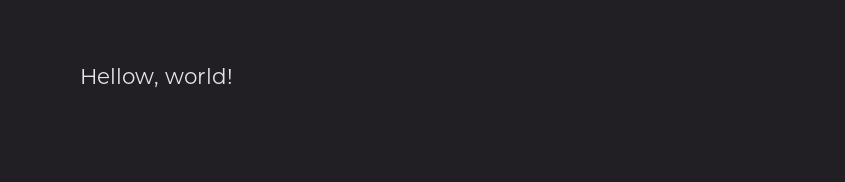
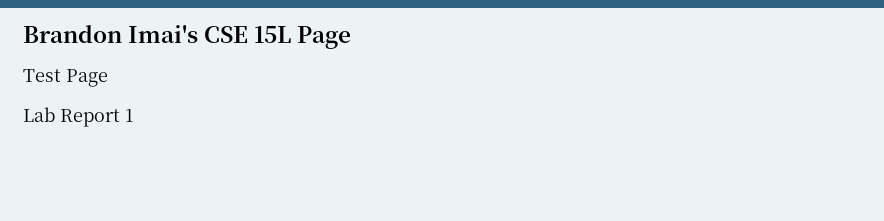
- Hellow, world!
+ Brandon Imai's CSE 15L Page
+ Test Page
+ Lab Report 1

